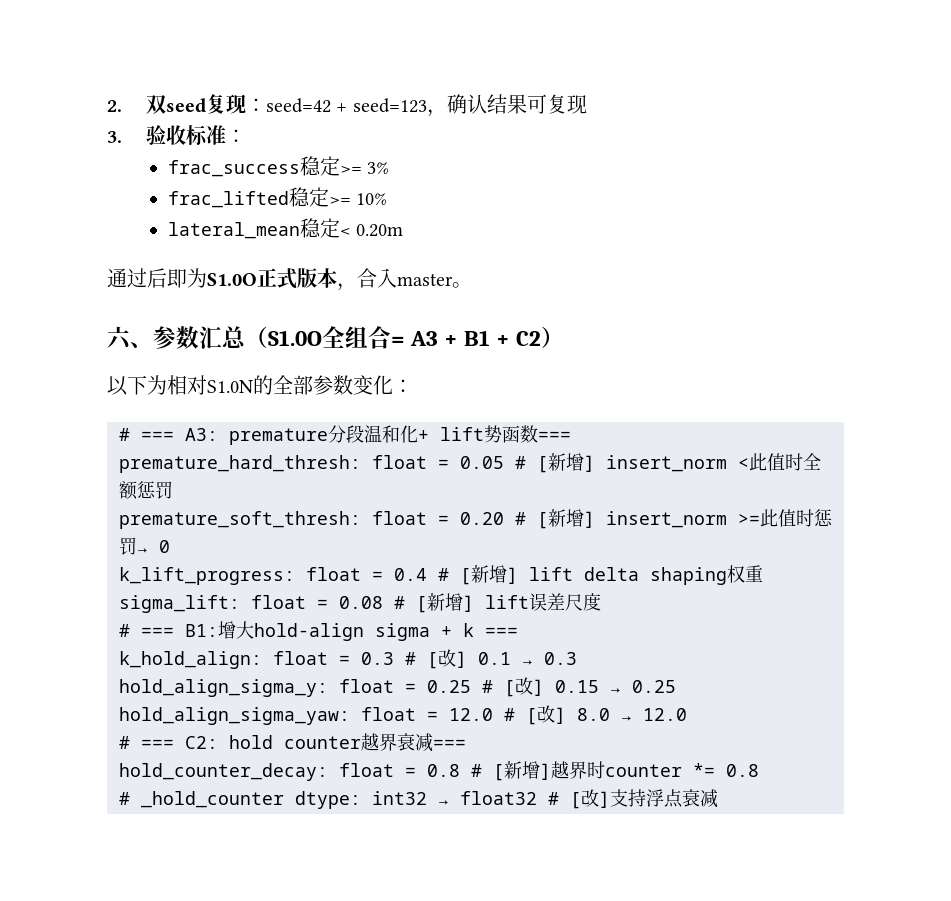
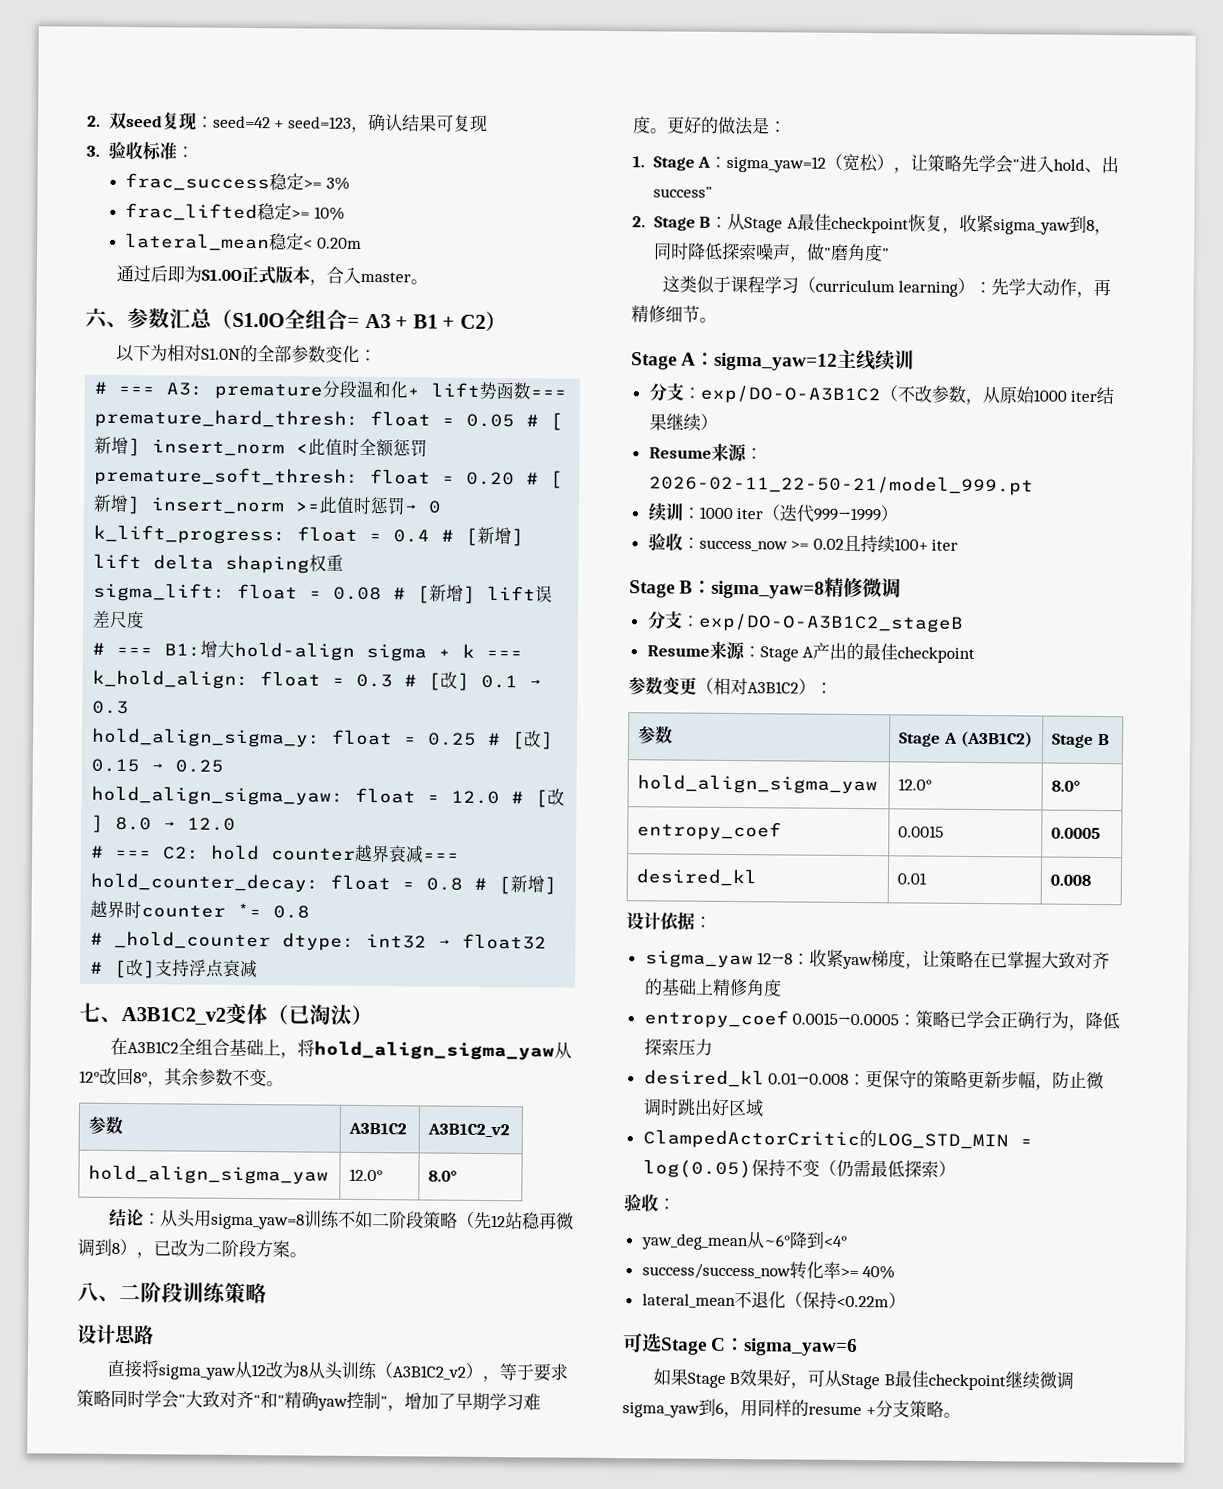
+ 七、A3B1C2_v2变体（已淘汰）
+ 在A3B1C2全组合基础上，将hold_align_sigma_yaw从12°改回8°，其余参数不变。
+ 参数 | A3B1C2 | A3B1C2_v2
+ hold_align_sigma_yaw | 12.0° | 8.0°
+ 结论：从头用sigma_yaw=8训练不如二阶段策略（先12站稳再微调到8），已改为二阶段方案。
+ 八、二阶段训练策略
+ 设计思路
+ 直接将sigma_yaw从12改为8从头训练（A3B1C2_v2），等于要求策略同时学会"大致对齐"和"精确yaw控制"，增加了早期学习难度。更好的做法是：
+ 1. Stage A：sigma_yaw=12（宽松），让策略先学会"进入hold、出success"
+ 2. Stage B：从Stage A最佳checkpoint恢复，收紧sigma_yaw到8，同时降低探索噪声，做"磨角度"
+ 这类似于课程学习（curriculum learning）：先学大动作，再精修细节。
+ Stage A：sigma_yaw=12主线续训
+ 分支：exp/DO-O-A3B1C2（不改参数，从原始1000 iter结果继续）
+ Resume来源：2026-02-11_22-50-21/model_999.pt
+ 续训：1000 iter（迭代999→1999）
+ 验收：success_now >= 0.02且持续100+ iter
+ Stage B：sigma_yaw=8精修微调
+ 分支：exp/DO-O-A3B1C2_stageB
+ Resume来源：Stage A产出的最佳checkpoint
+ 参数变更（相对A3B1C2）：
+ 参数 | Stage A (A3B1C2) | Stage B
+ hold_align_sigma_yaw | 12.0° | 8.0°
+ entropy_coef | 0.0015 | 0.0005
+ desired_kl | 0.01 | 0.008
+ 设计依据：
+ sigma_yaw 12→8：收紧yaw梯度，让策略在已掌握大致对齐的基础上精修角度
+ entropy_coef 0.0015→0.0005：策略已学会正确行为，降低探索压力
+ desired_kl 0.01→0.008：更保守的策略更新步幅，防止微调时跳出好区域
+ ClampedActorCritic的LOG_STD_MIN = log(0.05)保持不变（仍需最低探索）
+ 验收：
+ yaw_deg_mean从~6°降到<4°
+ success/success_now转化率>= 40%
+ lateral_mean不退化（保持<0.22m）
+ 可选Stage C：sigma_yaw=6
+ 如果Stage B效果好，可从Stage B最佳checkpoint继续微调sigma_yaw到6，用同样的resume +分支策略。

